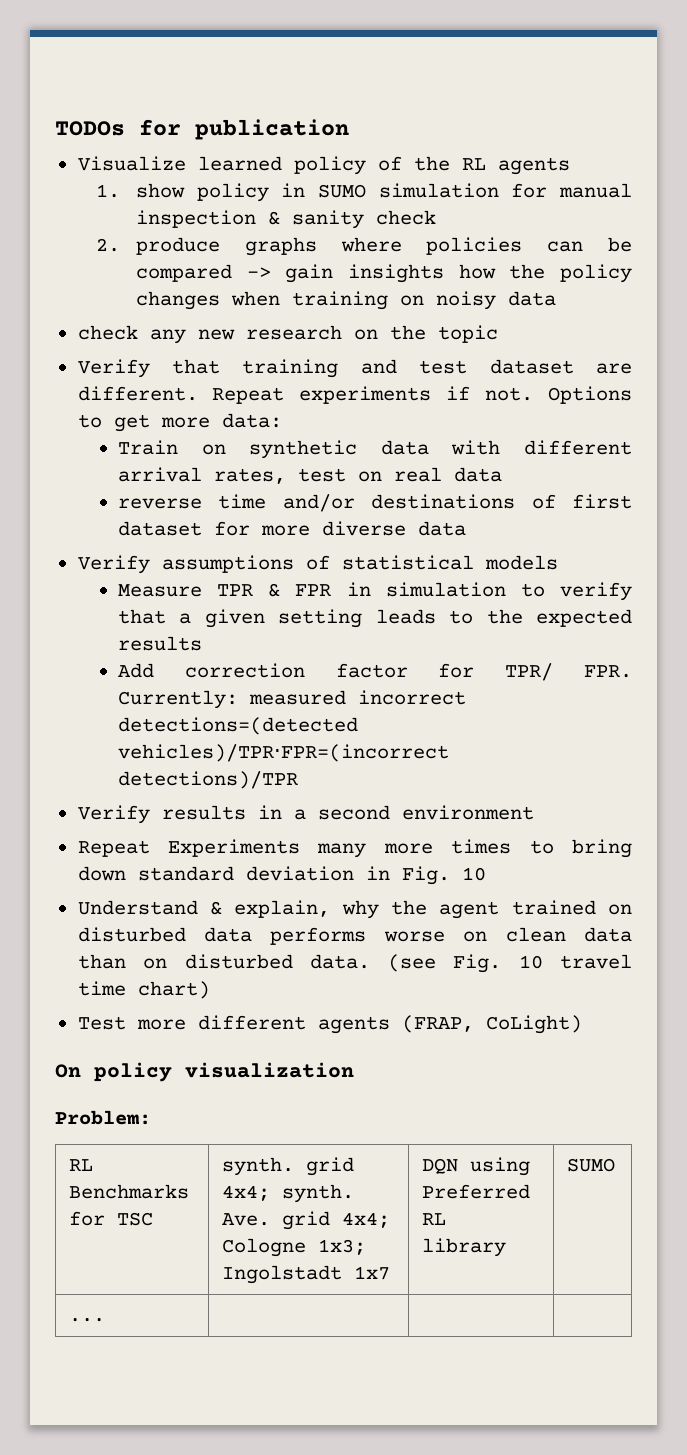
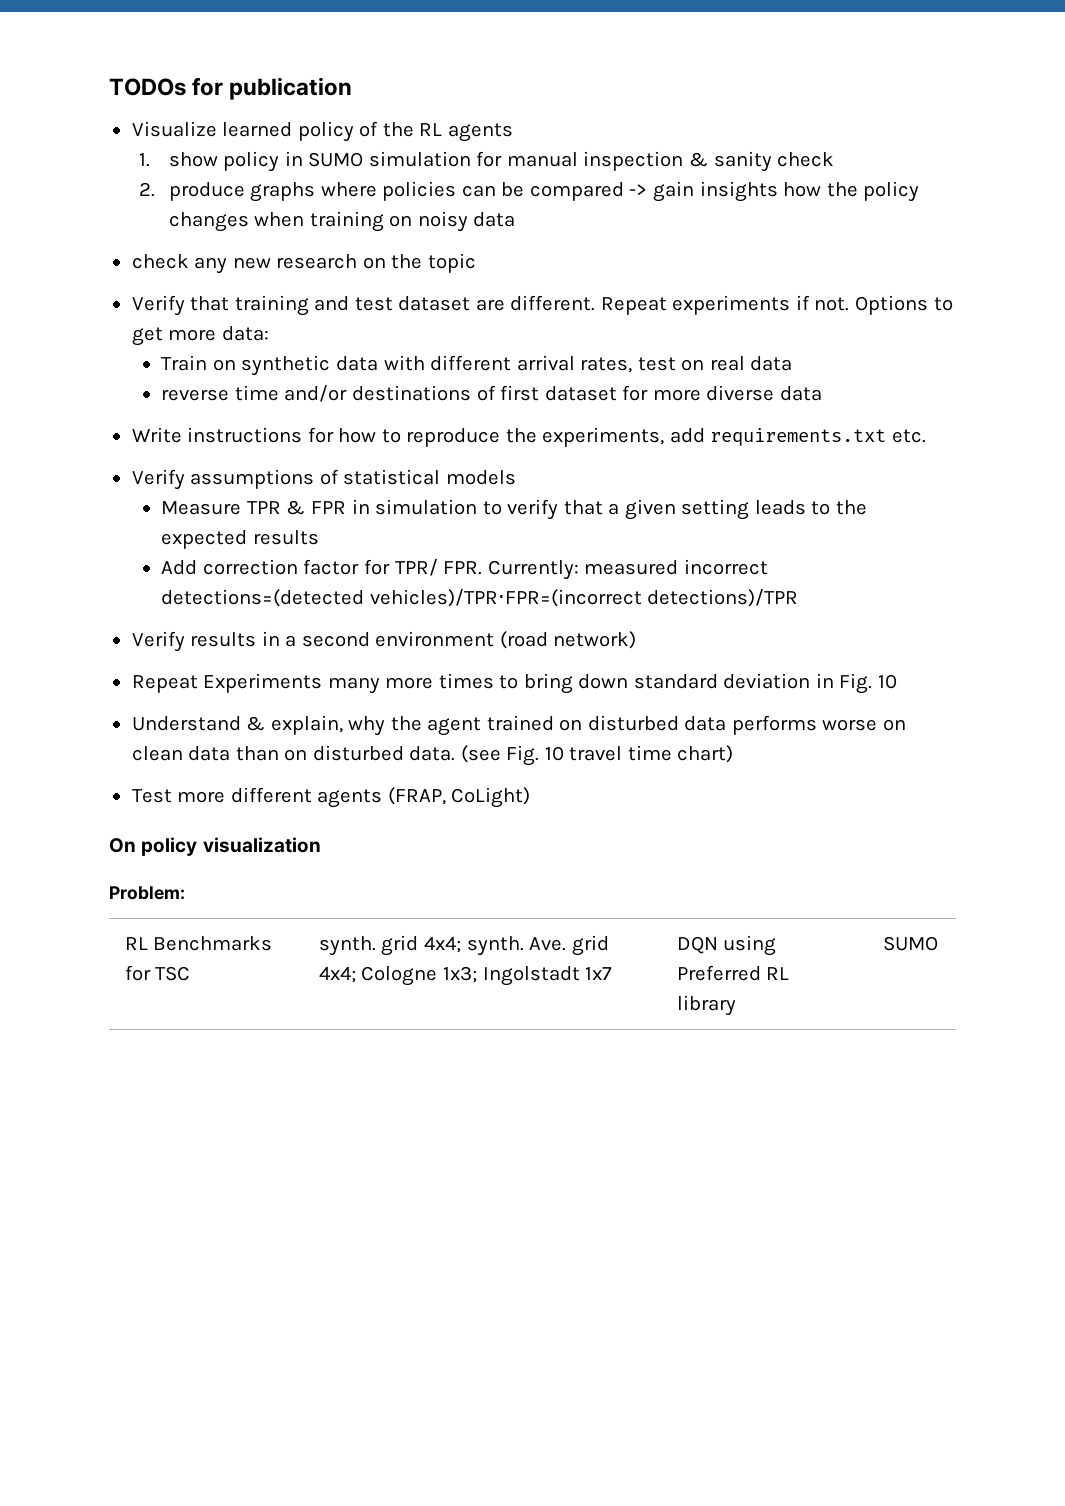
+ Write instructions for how to reproduce the experiments, add requirements.txt etc.
- Verify results in a second environment
+ Verify results in a second environment (road network)
- ... | | |

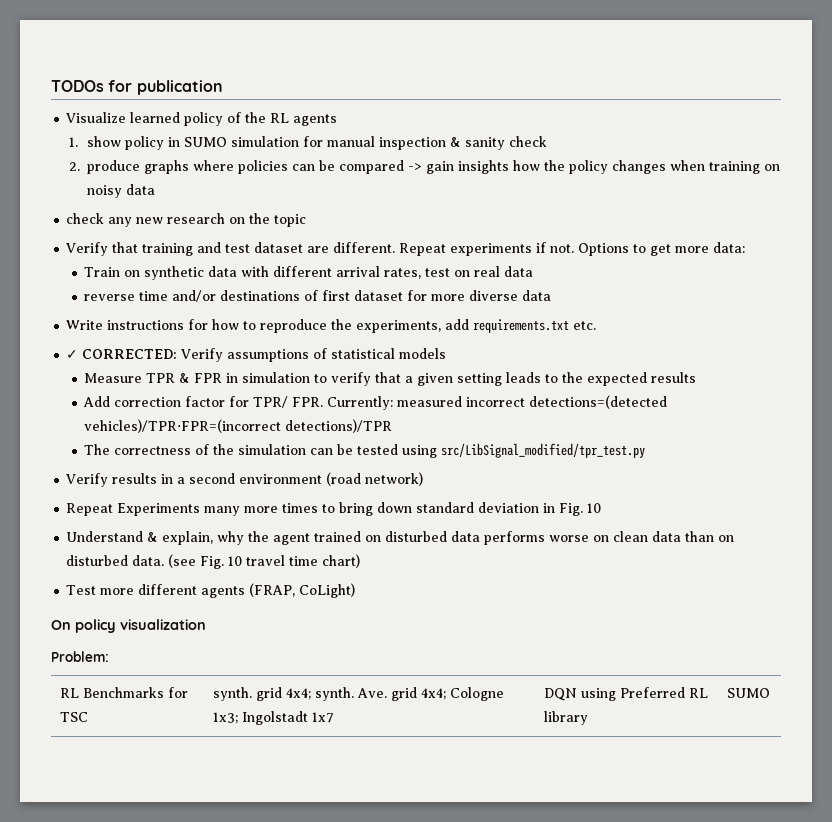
- Verify assumptions of statistical models
+ ✓ CORRECTED: Verify assumptions of statistical models
+ The correctness of the simulation can be tested using src/LibSignal_modified/tpr_test.py

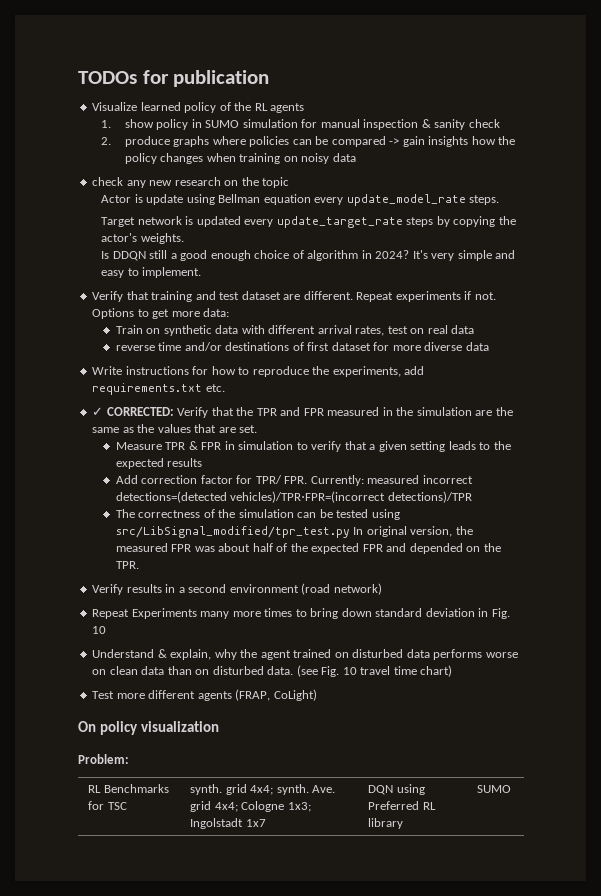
+ Actor is update using Bellman equation every update_model_rate steps.
+ Target network is updated every update_target_rate steps by copying the actor's weights.
+ Is DDQN still a good enough choice of algorithm in 2024? It's very simple and easy to implement.
- ✓ CORRECTED: Verify assumptions of statistical models
+ ✓ CORRECTED: Verify that the TPR and FPR measured in the simulation are the same as the values that are set.
- The correctness of the simulation can be tested using src/LibSignal_modified/tpr_test.py
+ The correctness of the simulation can be tested using src/LibSignal_modified/tpr_test.py In original version, the measured FPR was about half of the expected FPR and depended on the TPR.

